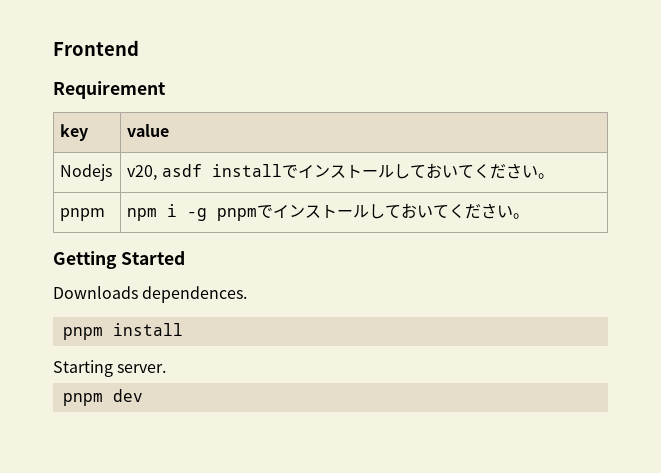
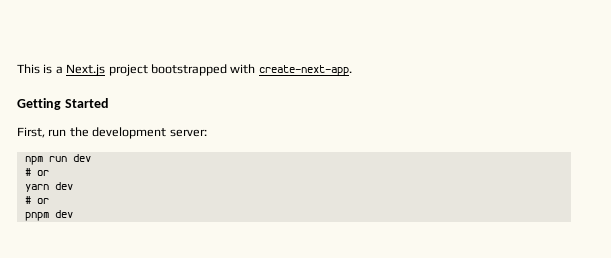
- Frontend
- Requirement
- key | value
- Nodejs | v20, asdf installでインストールしておいてください。
- pnpm | npm i -g pnpmでインストールしておいてください。
+ This is a Next.js project bootstrapped with create-next-app.
  Getting Started
- Downloads dependences.
- pnpm install
- Starting server.
+ First, run the development server:
+ npm run dev
+ # or
+ yarn dev
+ # or

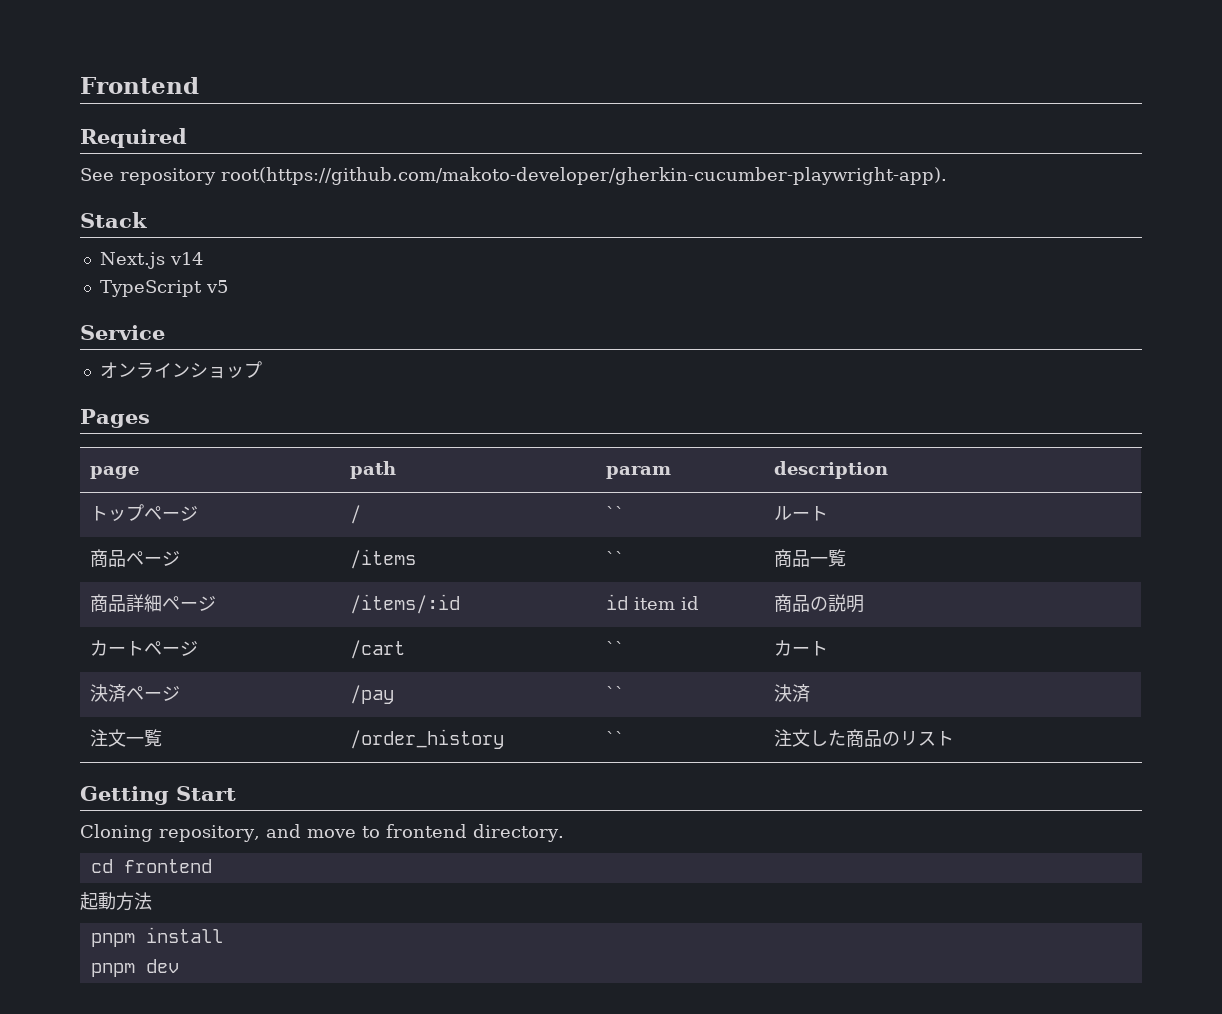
- This is a Next.js project bootstrapped with create-next-app.
- Getting Started
- First, run the development server:
- npm run dev
- # or
- yarn dev
- # or
+ Frontend
+ Required
+ See repository root(https://github.com/makoto-developer/gherkin-cucumber-playwright-app).
+ Stack
+ Next.js v14
+ TypeScript v5
+ Service
+ オンラインショップ
+ Pages
+ page | path | param | description
+ トップページ | / | `` | ルート
+ 商品ページ | /items | `` | 商品一覧
+ 商品詳細ページ | /items/:id | id item id | 商品の説明
+ カートページ | /cart | `` | カート
+ 決済ページ | /pay | `` | 決済
+ 注文一覧 | /order_history | `` | 注文した商品のリスト
+ Getting Start
+ Cloning repository, and move to frontend directory.
+ cd frontend
+ 起動方法
+ pnpm install

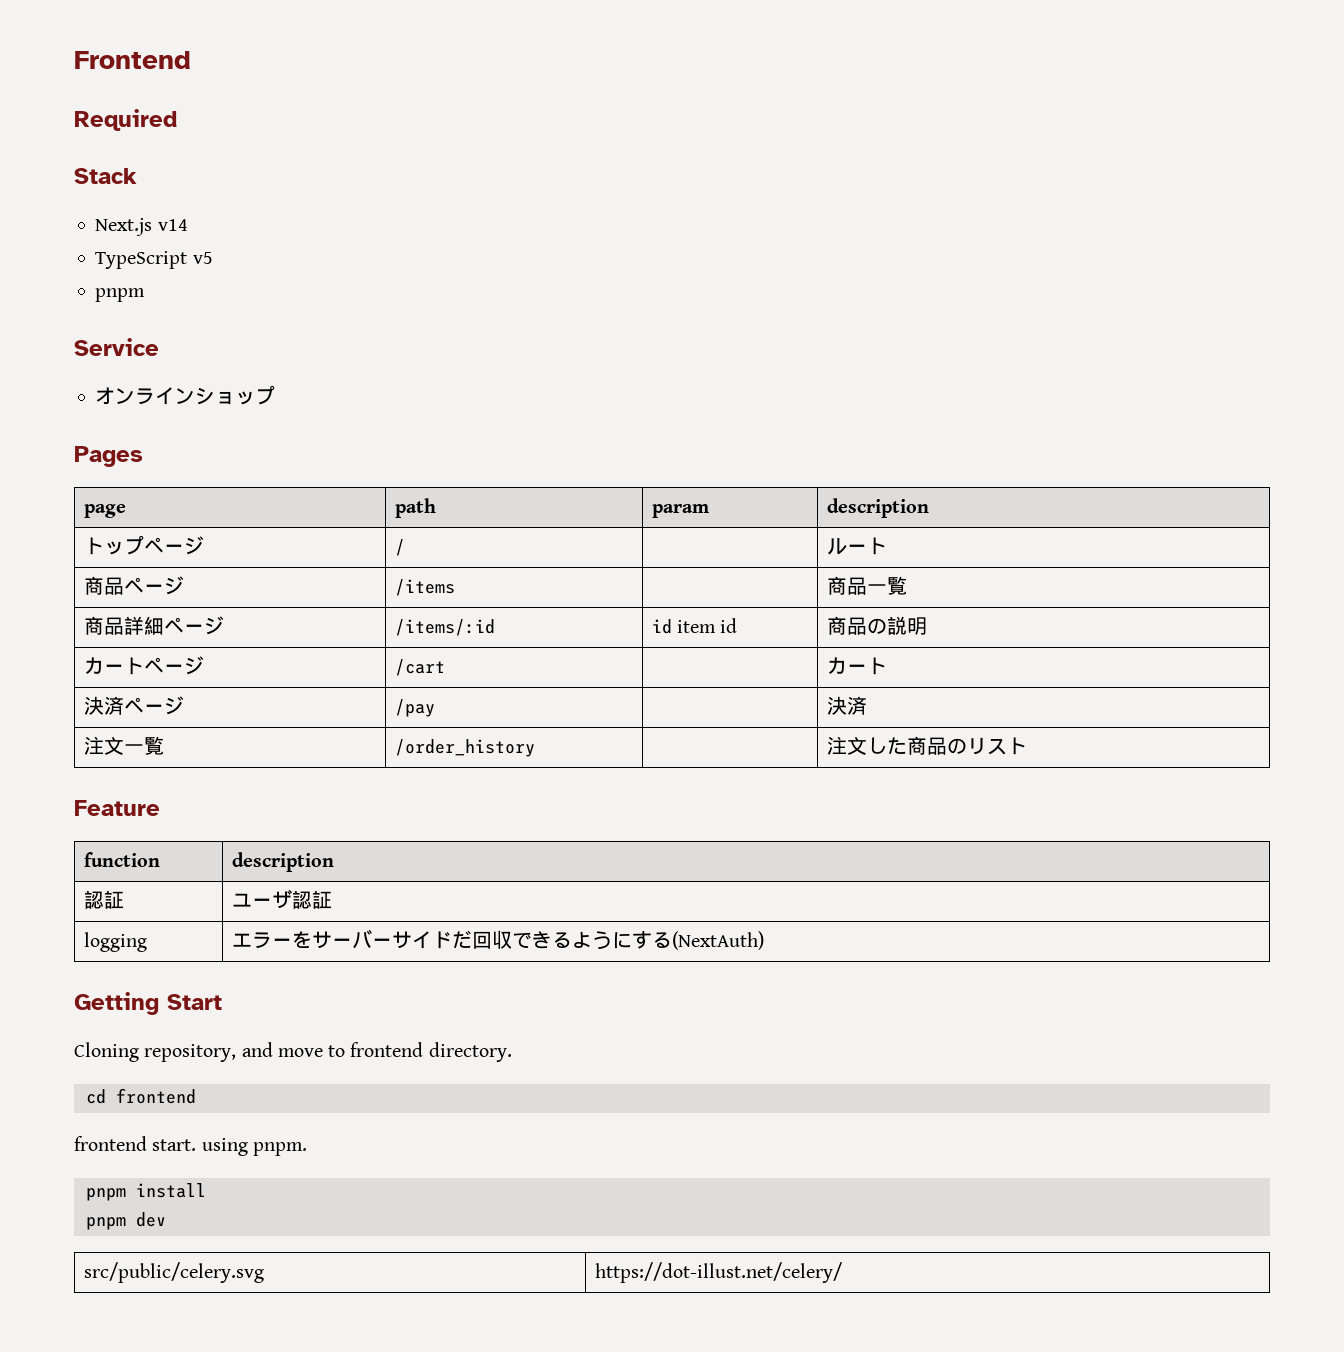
- See repository root(https://github.com/makoto-developer/gherkin-cucumber-playwright-app).
  TypeScript v5
+ pnpm
- トップページ | / | `` | ルート
+ トップページ | / | | ルート
- 商品ページ | /items | `` | 商品一覧
+ 商品ページ | /items | | 商品一覧
- カートページ | /cart | `` | カート
+ カートページ | /cart | | カート
- 決済ページ | /pay | `` | 決済
+ 決済ページ | /pay | | 決済
- 注文一覧 | /order_history | `` | 注文した商品のリスト
+ 注文一覧 | /order_history | | 注文した商品のリスト
+ Feature
+ function | description
+ 認証 | ユーザ認証
+ logging | エラーをサーバーサイドだ回収できるようにする(NextAuth)
- 起動方法
+ frontend start. using pnpm.
+ src/public/celery.svg | https://dot-illust.net/celery/

